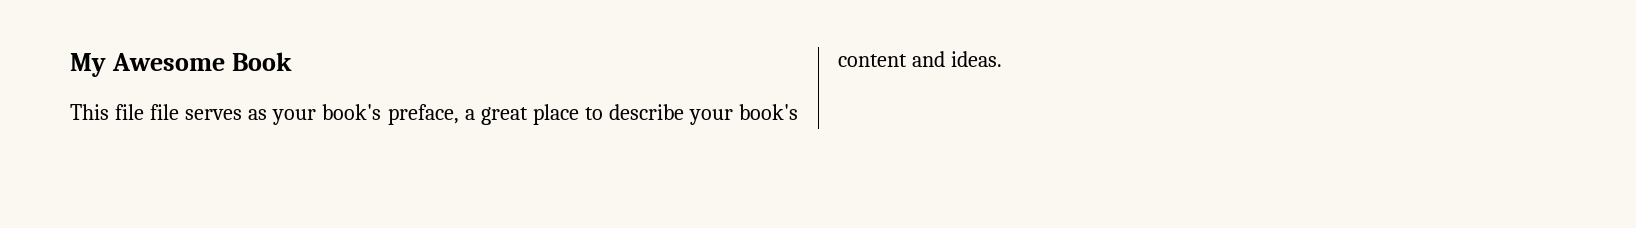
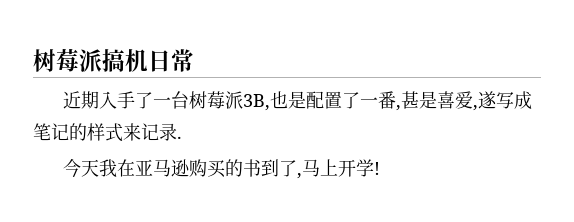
- My Awesome Book
- This file file serves as your book's preface, a great place to describe your book's content and ideas.
+ 树莓派搞机日常
+ 近期入手了一台树莓派3B,也是配置了一番,甚是喜爱,遂写成笔记的样式来记录.
+ 今天我在亚马逊购买的书到了,马上开学!

